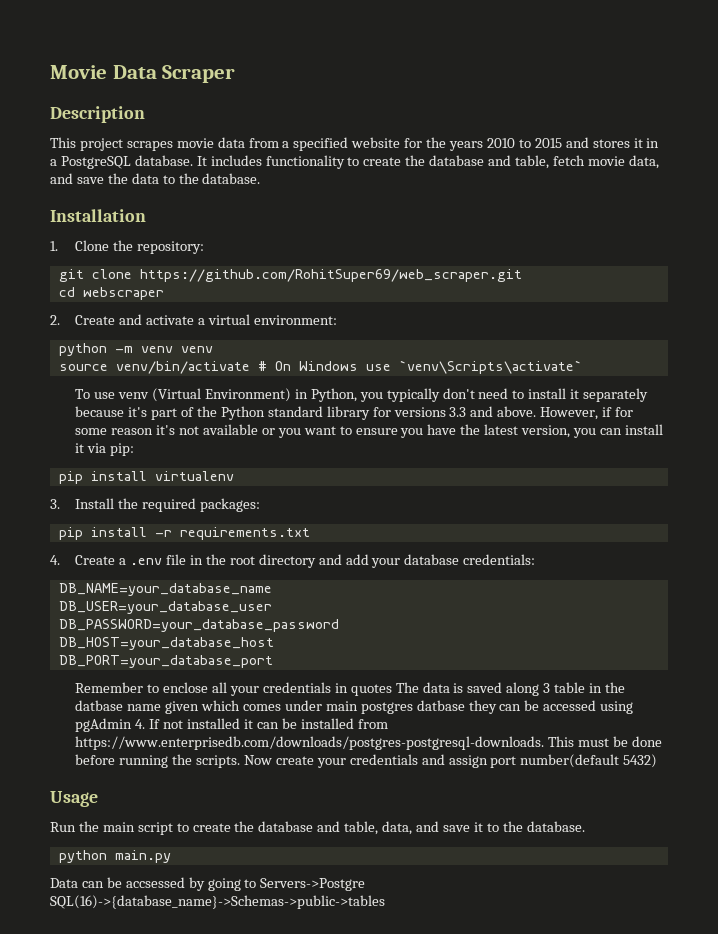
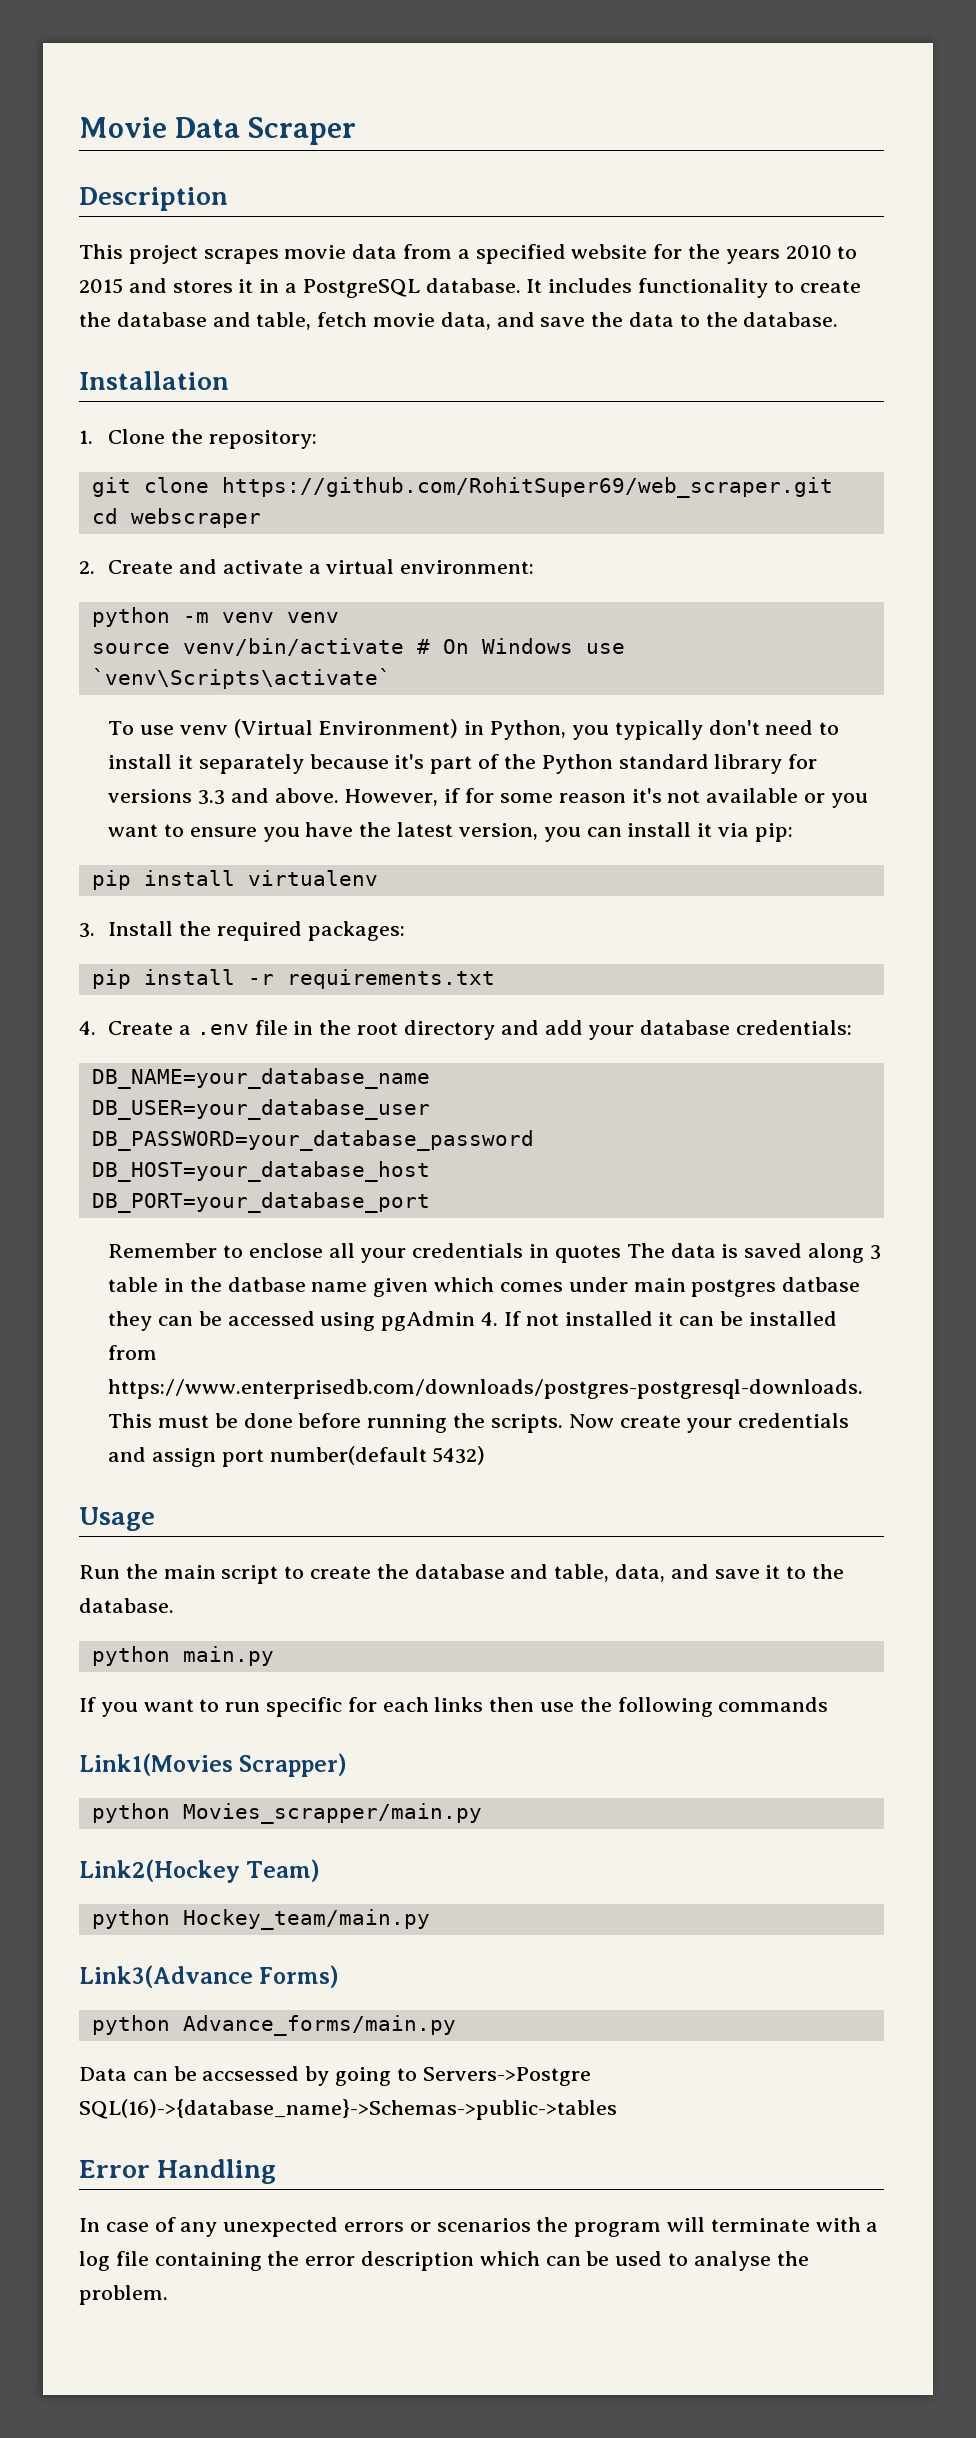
+ If you want to run specific for each links then use the following commands
+ Link1(Movies Scrapper)
+ python Movies_scrapper/main.py
+ Link2(Hockey Team)
+ python Hockey_team/main.py
+ Link3(Advance Forms)
+ python Advance_forms/main.py
+ Error Handling
+ In case of any unexpected errors or scenarios the program will terminate with a log file containing the error description which can be used to analyse the problem.

